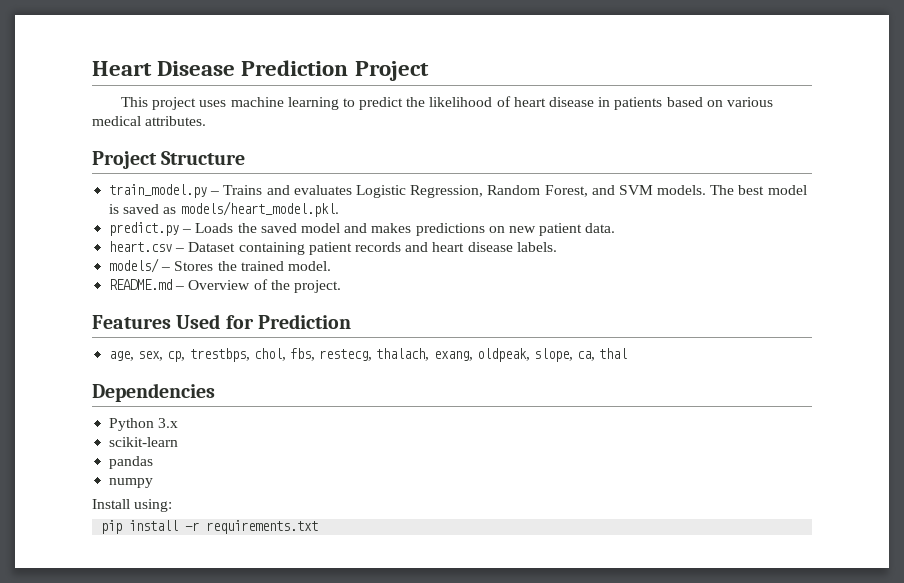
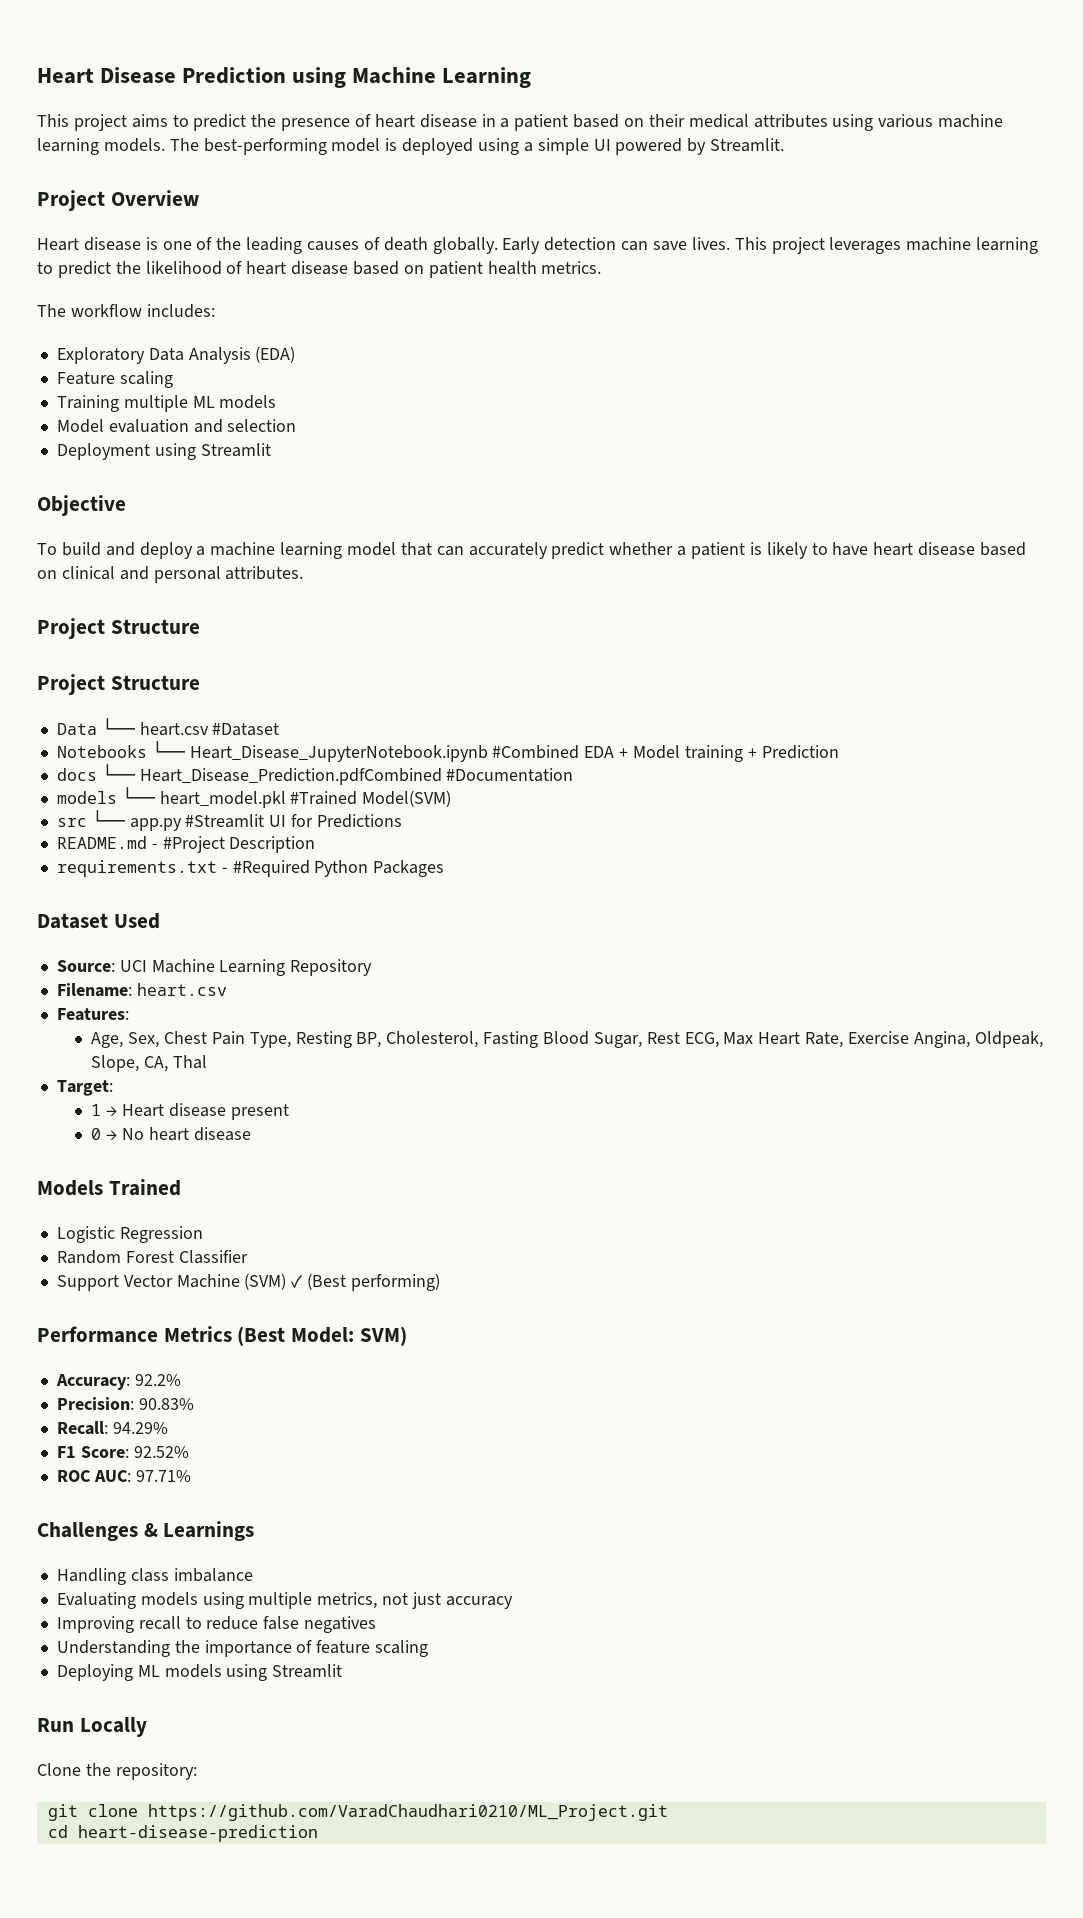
- Heart Disease Prediction Project
- This project uses machine learning to predict the likelihood of heart disease in patients based on various medical attributes.
+ Heart Disease Prediction using Machine Learning
+ This project aims to predict the presence of heart disease in a patient based on their medical attributes using various machine learning models. The best-performing model is deployed using a simple UI powered by Streamlit.
+ Project Overview
+ Heart disease is one of the leading causes of death globally. Early detection can save lives. This project leverages machine learning to predict the likelihood of heart disease based on patient health metrics.
+ The workflow includes:
+ Exploratory Data Analysis (EDA)
+ Feature scaling
+ Training multiple ML models
+ Model evaluation and selection
+ Deployment using Streamlit
+ Objective
+ To build and deploy a machine learning model that can accurately predict whether a patient is likely to have heart disease based on clinical and personal attributes.
  Project Structure
- train_model.py – Trains and evaluates Logistic Regression, Random Forest, and SVM models. The best model is saved as models/heart_model.pkl.
- predict.py – Loads the saved model and makes predictions on new patient data.
- heart.csv – Dataset containing patient records and heart disease labels.
- models/ – Stores the trained model.
- README.md – Overview of the project.
- Features Used for Prediction
- age, sex, cp, trestbps, chol, fbs, restecg, thalach, exang, oldpeak, slope, ca, thal
- Dependencies
- Python 3.x
- scikit-learn
- pandas
- numpy
- Install using:
- pip install -r requirements.txt
+ Project Structure
+ Data └── heart.csv #Dataset
+ Notebooks └── Heart_Disease_JupyterNotebook.ipynb #Combined EDA + Model training + Prediction
+ docs └── Heart_Disease_Prediction.pdfCombined #Documentation
+ models └── heart_model.pkl #Trained Model(SVM)
+ src └── app.py #Streamlit UI for Predictions
+ README.md - #Project Description
+ requirements.txt - #Required Python Packages
+ Dataset Used
+ Source: UCI Machine Learning Repository
+ Filename: heart.csv
+ Features:
+ Age, Sex, Chest Pain Type, Resting BP, Cholesterol, Fasting Blood Sugar, Rest ECG, Max Heart Rate, Exercise Angina, Oldpeak, Slope, CA, Thal
+ Target:
+ 1 → Heart disease present
+ 0 → No heart disease
+ Models Trained
+ Logistic Regression
+ Random Forest Classifier
+ Support Vector Machine (SVM) ✓ (Best performing)
+ Performance Metrics (Best Model: SVM)
+ Accuracy: 92.2%
+ Precision: 90.83%
+ Recall: 94.29%
+ F1 Score: 92.52%
+ ROC AUC: 97.71%
+ Challenges & Learnings
+ Handling class imbalance
+ Evaluating models using multiple metrics, not just accuracy
+ Improving recall to reduce false negatives
+ Understanding the importance of feature scaling
+ Deploying ML models using Streamlit
+ Run Locally
+ Clone the repository:
+ git clone https://github.com/VaradChaudhari0210/ML_Project.git
+ cd heart-disease-prediction

